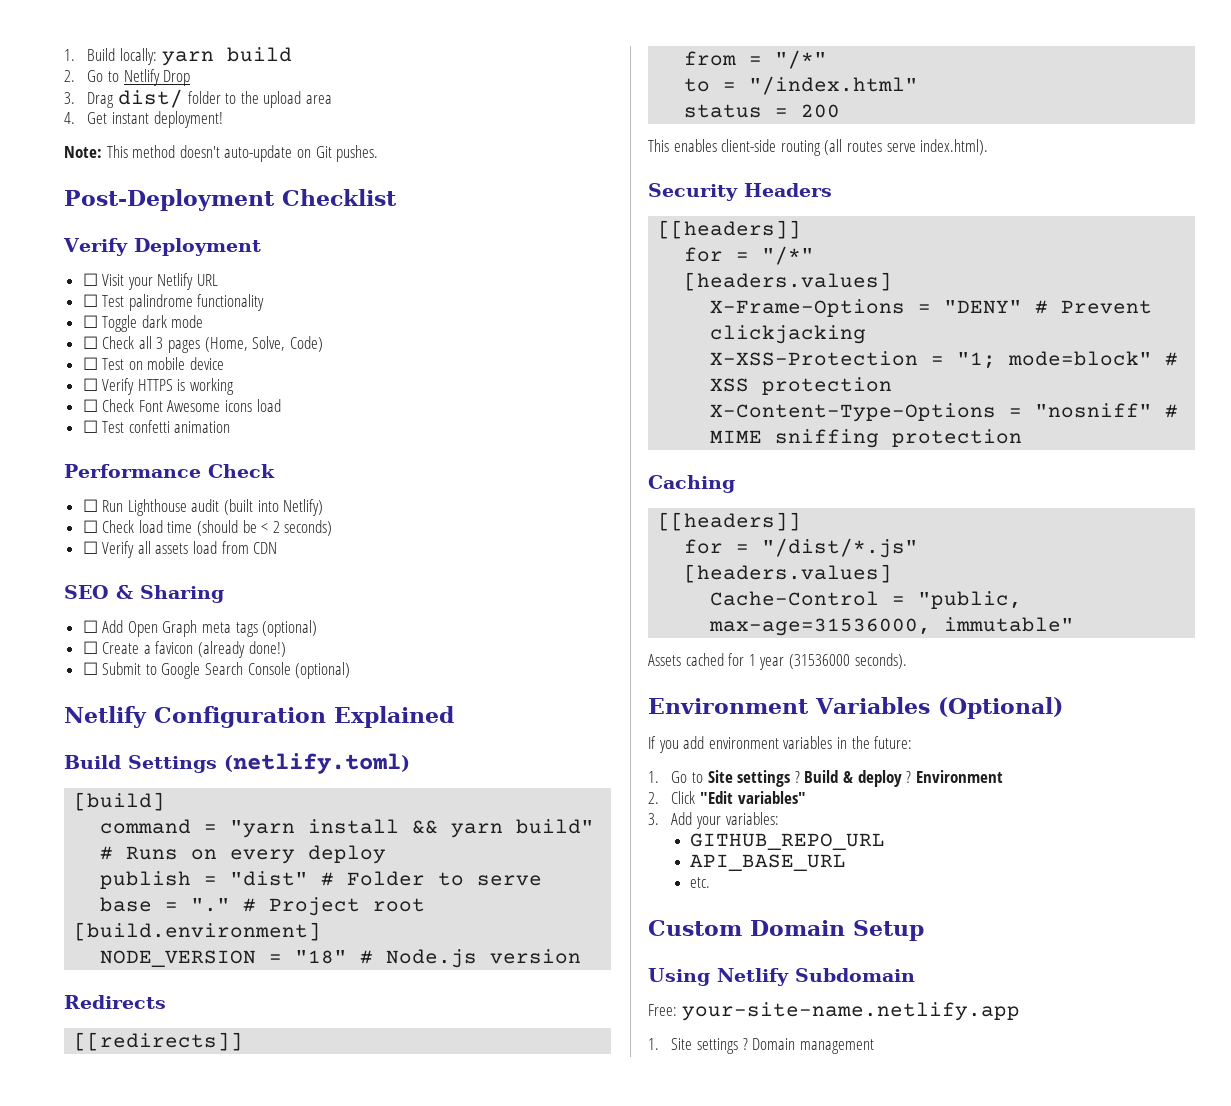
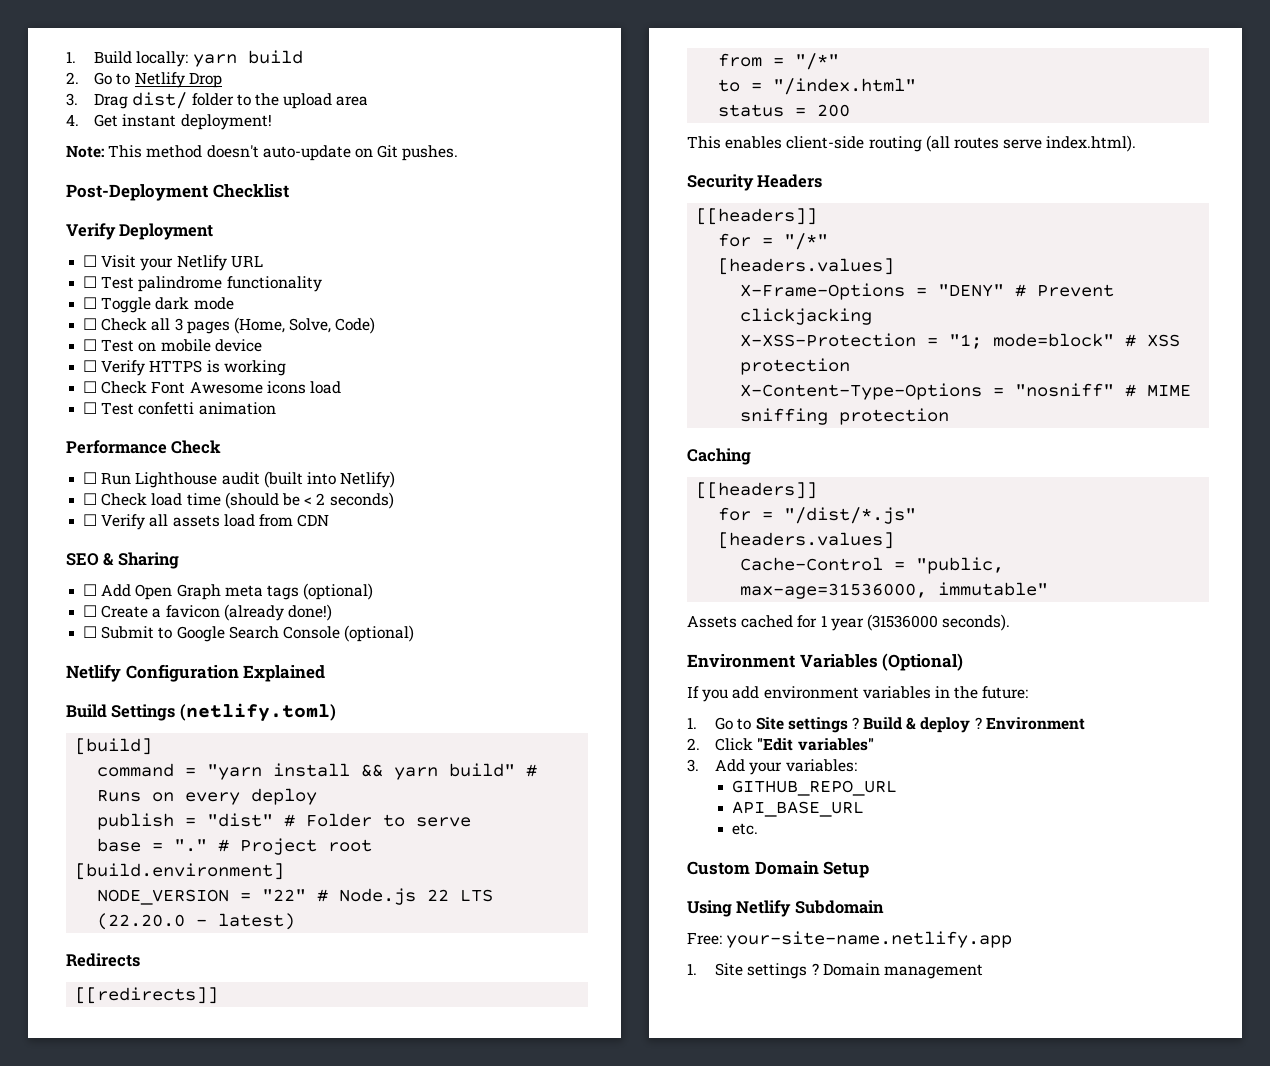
- NODE_VERSION = "18" # Node.js version
+ NODE_VERSION = "22" # Node.js 22 LTS (22.20.0 - latest)

